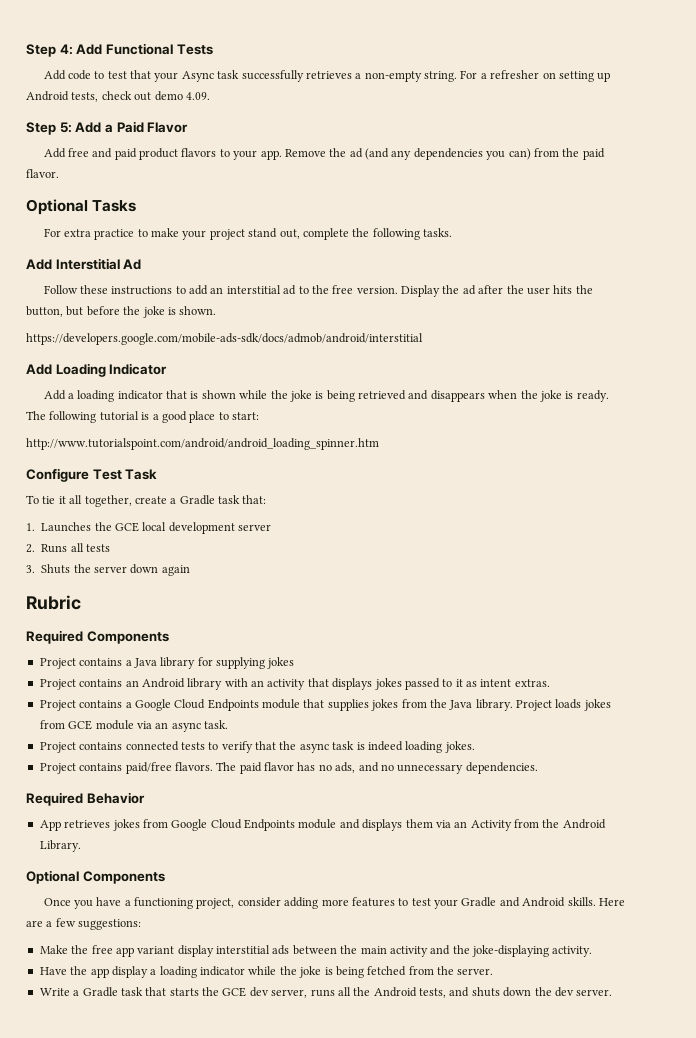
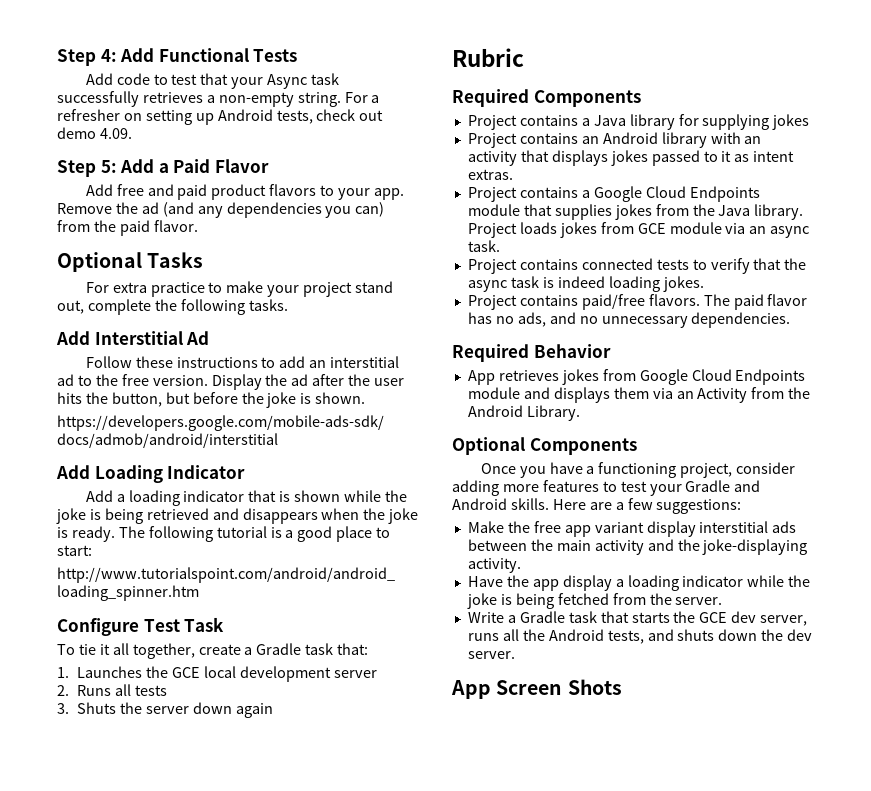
+ App Screen Shots

